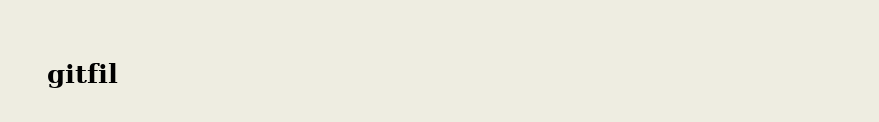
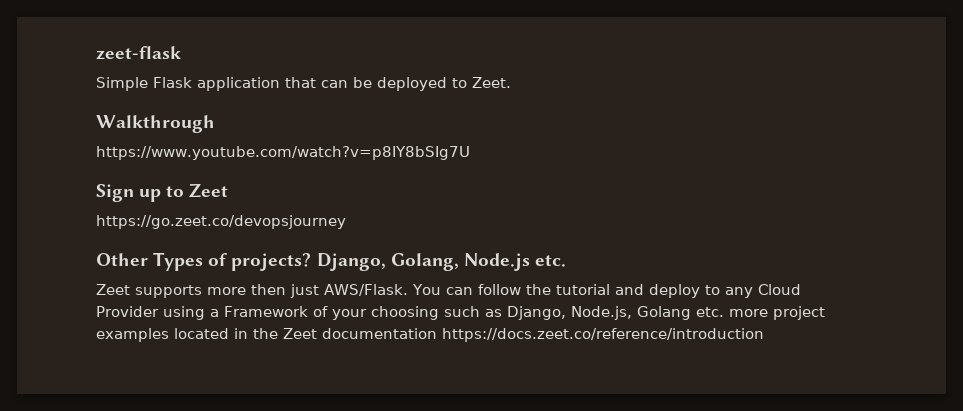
- gitfil
+ zeet-flask
+ Simple Flask application that can be deployed to Zeet.
+ Walkthrough
+ https://www.youtube.com/watch?v=p8IY8bSIg7U
+ Sign up to Zeet
+ https://go.zeet.co/devopsjourney
+ Other Types of projects? Django, Golang, Node.js etc.
+ Zeet supports more then just AWS/Flask. You can follow the tutorial and deploy to any Cloud Provider using a Framework of your choosing such as Django, Node.js, Golang etc. more project examples located in the Zeet documentation https://docs.zeet.co/reference/introduction

